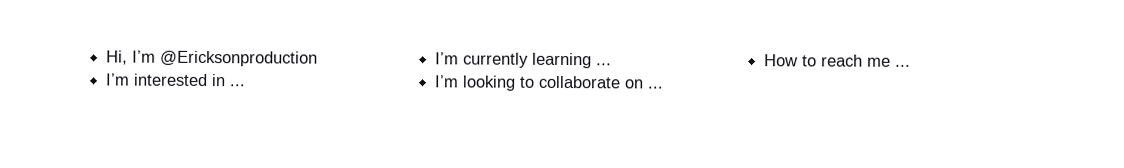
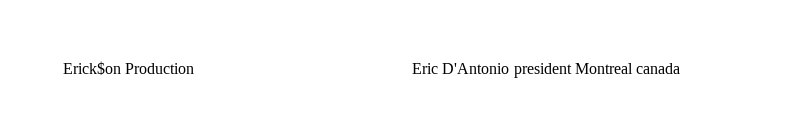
- Hi, I’m @Ericksonproduction
- I’m interested in ...
- I’m currently learning ...
- I’m looking to collaborate on ...
- How to reach me ...
+ Erick$on Production
+ Eric D'Antonio president Montreal canada

